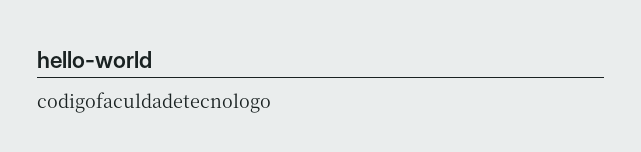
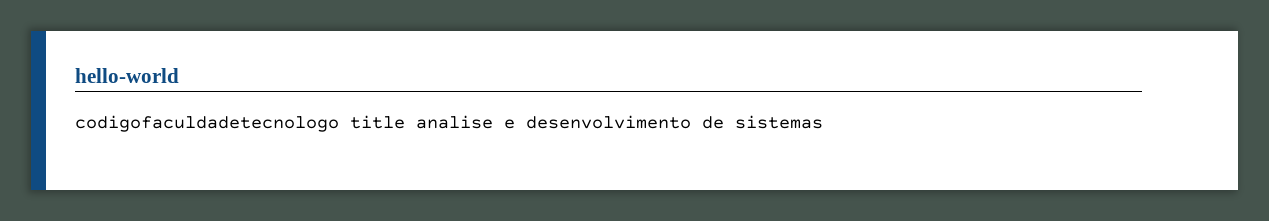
- codigofaculdadetecnologo
+ codigofaculdadetecnologo title analise e desenvolvimento de sistemas

